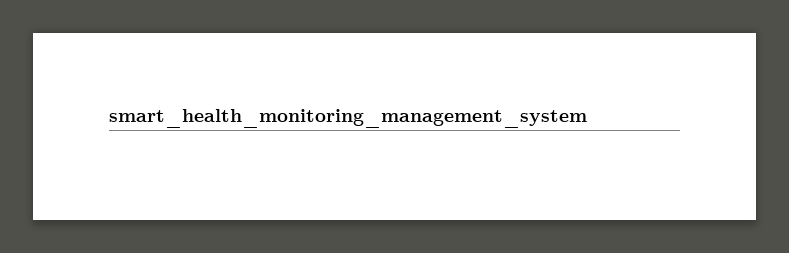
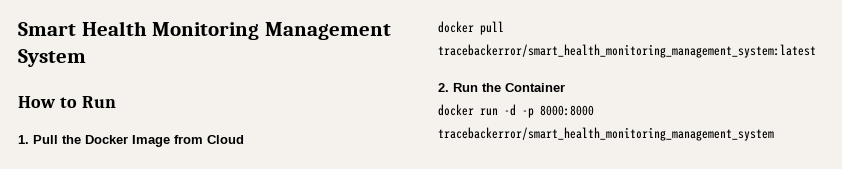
- smart_health_monitoring_management_system
+ Smart Health Monitoring Management System
+ How to Run
+ 1. Pull the Docker Image from Cloud
+ docker pull tracebackerror/smart_health_monitoring_management_system:latest
+ 2. Run the Container
+ docker run -d -p 8000:8000 tracebackerror/smart_health_monitoring_management_system

